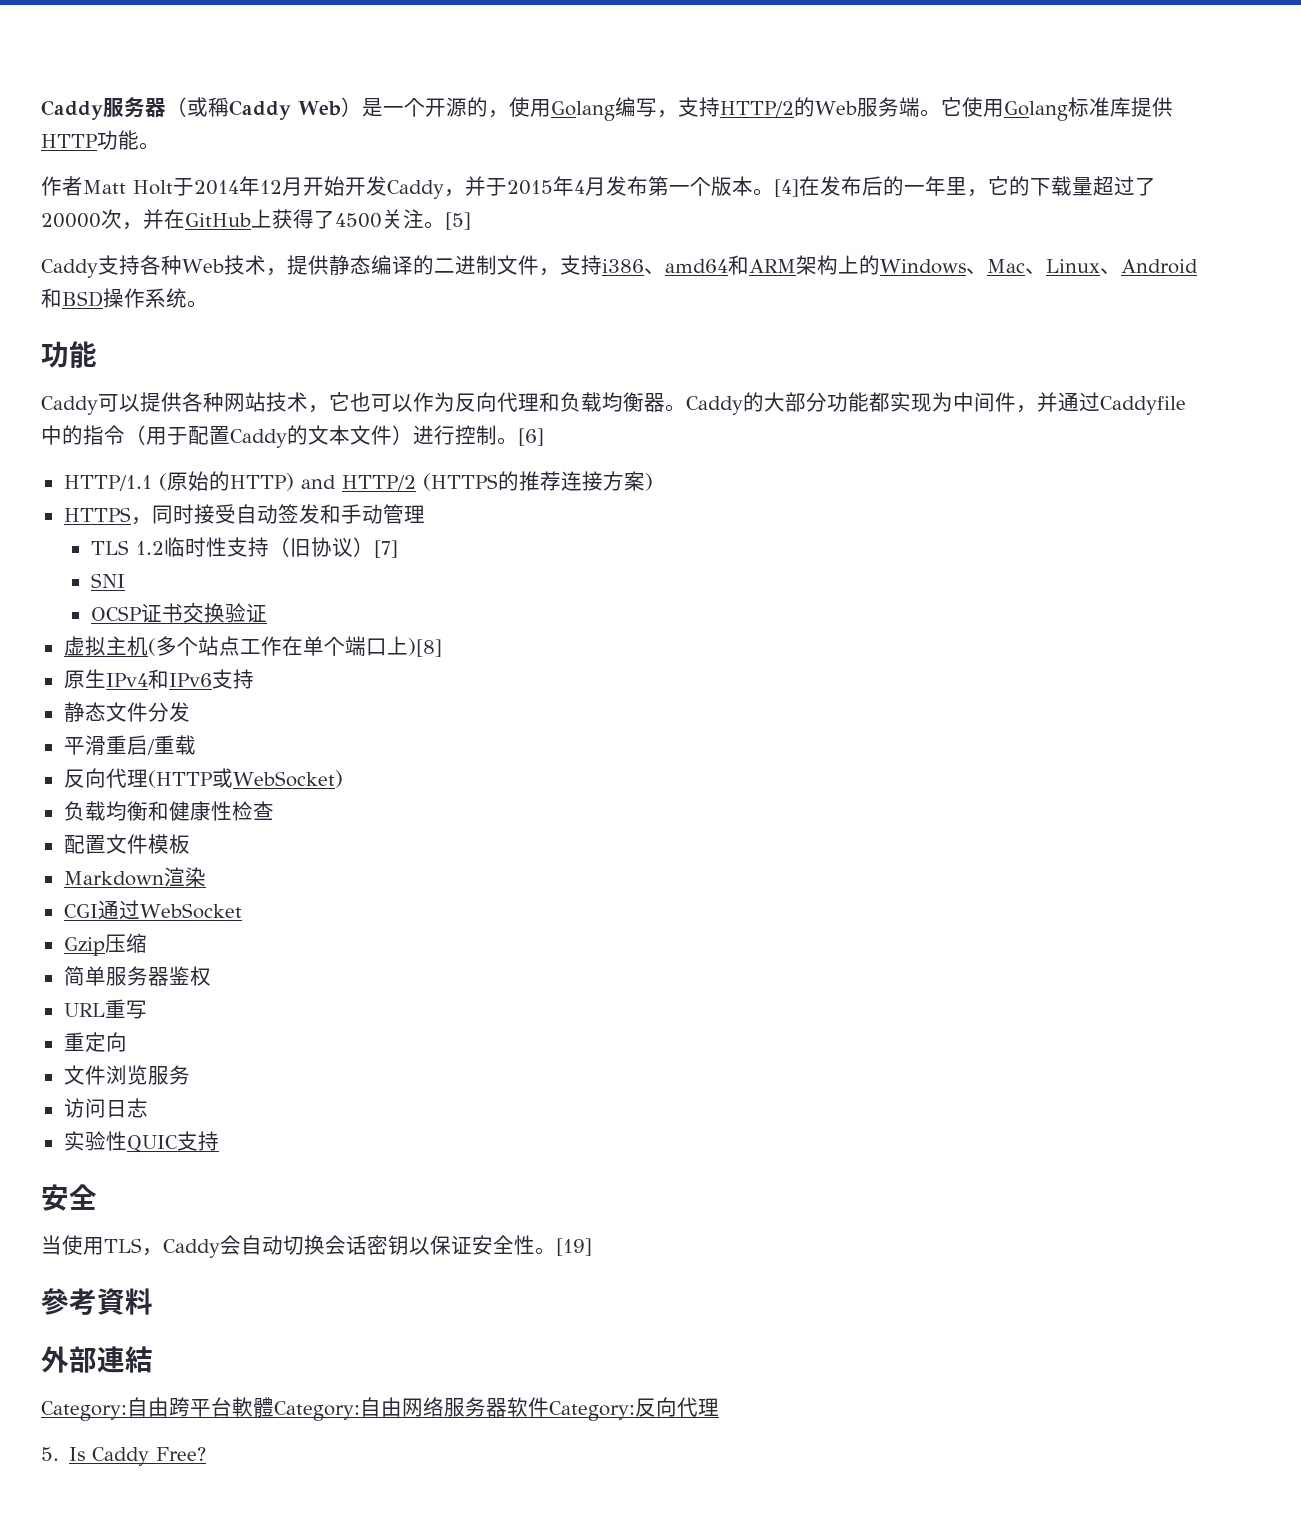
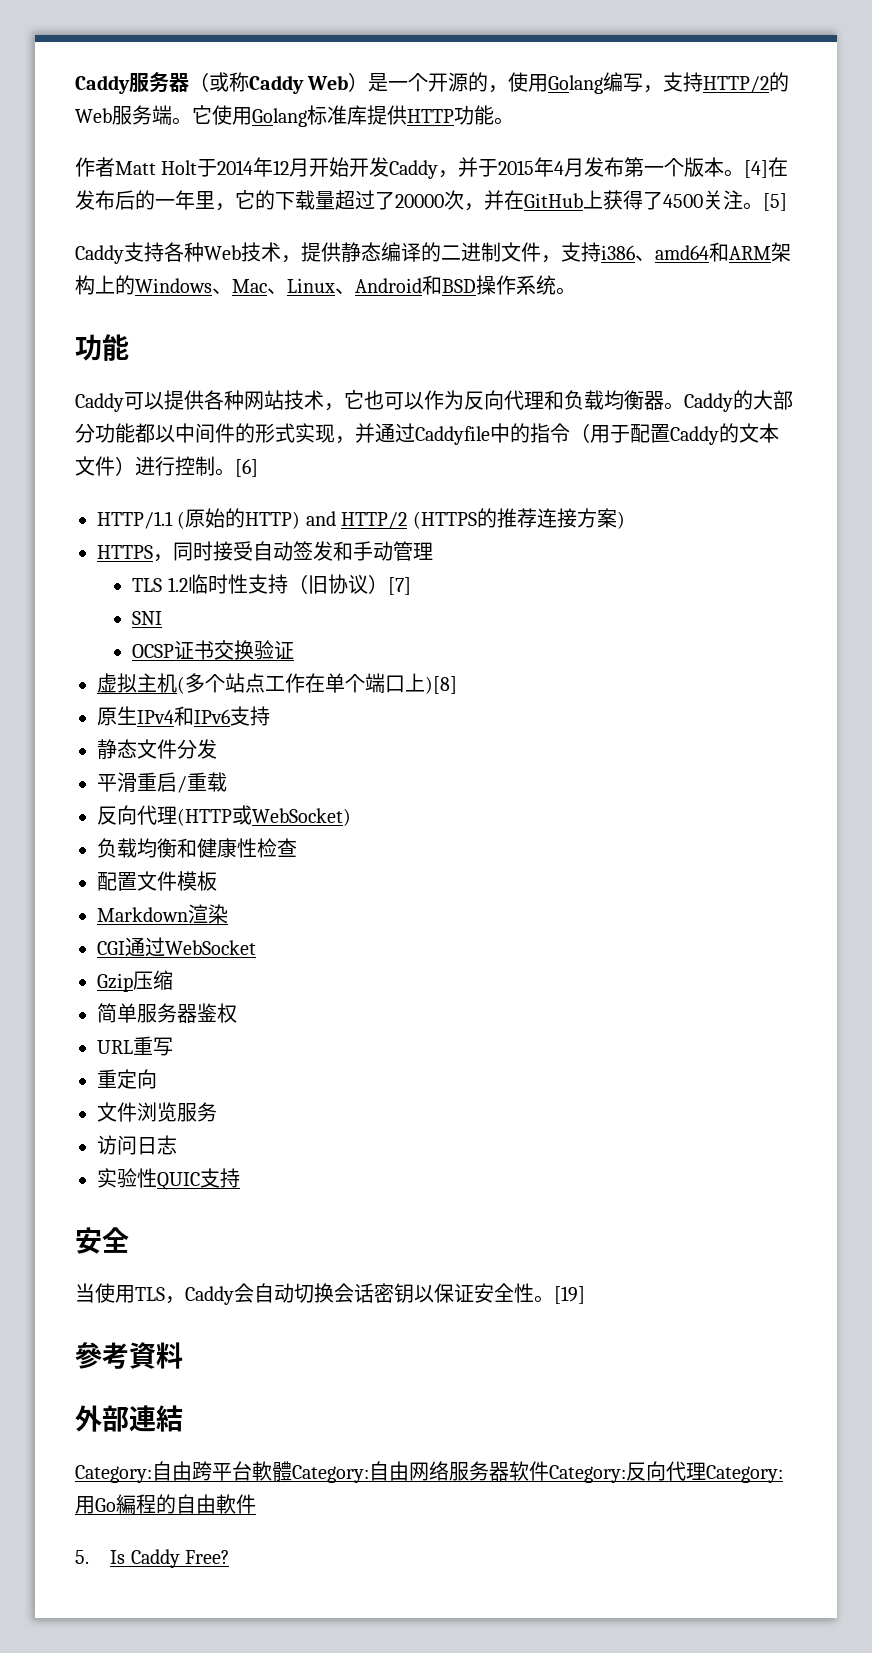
- Caddy服务器（或稱Caddy Web）是一个开源的，使用Golang编写，支持HTTP/2的Web服务端。
+ Caddy服务器（或称Caddy Web）是一个开源的，使用Golang编写，支持HTTP/2的Web服务端。
- Caddy的大部分功能都实现为中间件，并通过Caddyfile中的指令（用于配置Caddy的文本文件）进行控制。
+ Caddy的大部分功能都以中间件的形式实现，并通过Caddyfile中的指令（用于配置Caddy的文本文件）进行控制。
- Category:自由跨平台軟體Category:自由网络服务器软件Category:反向代理
+ Category:自由跨平台軟體Category:自由网络服务器软件Category:反向代理Category:用Go編程的自由軟件

